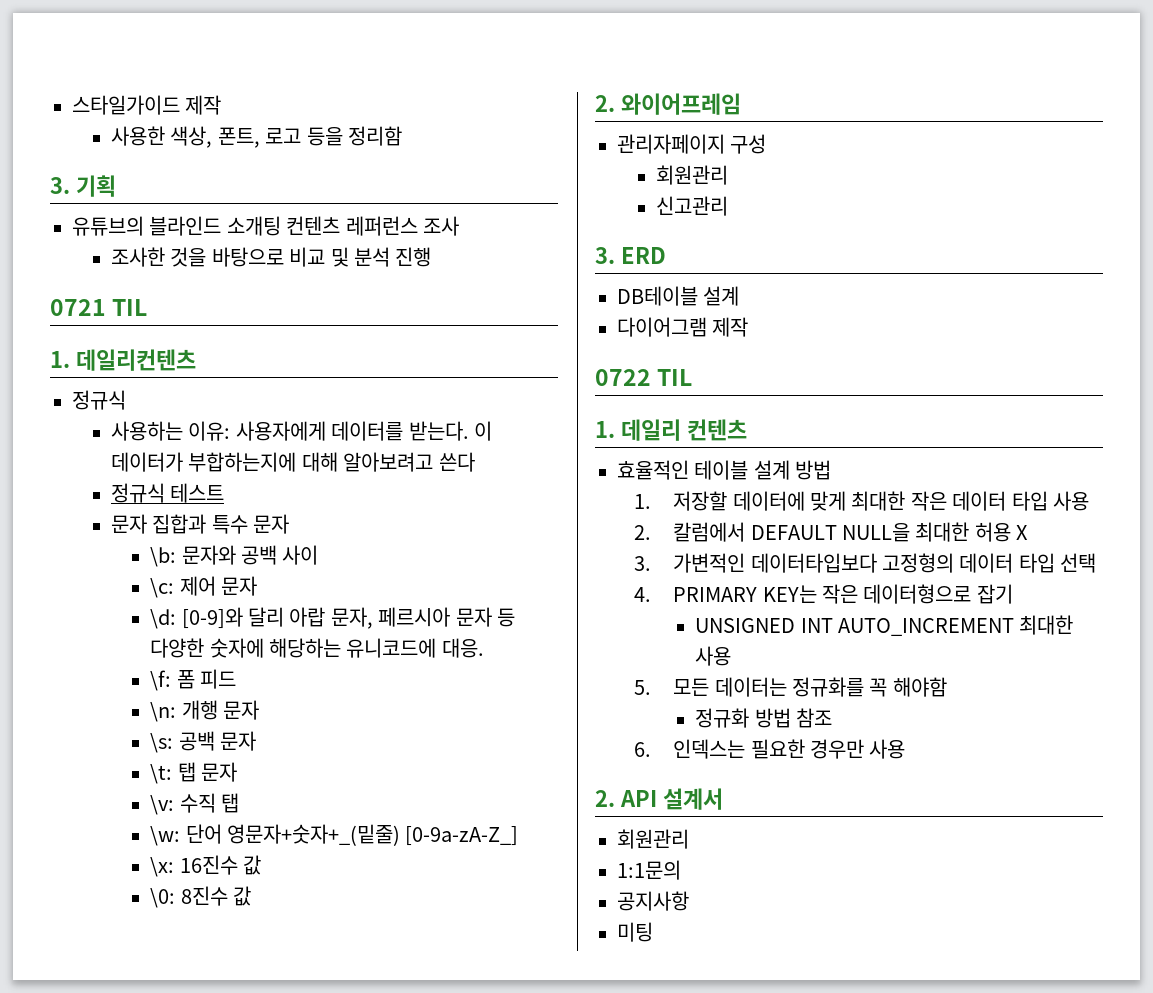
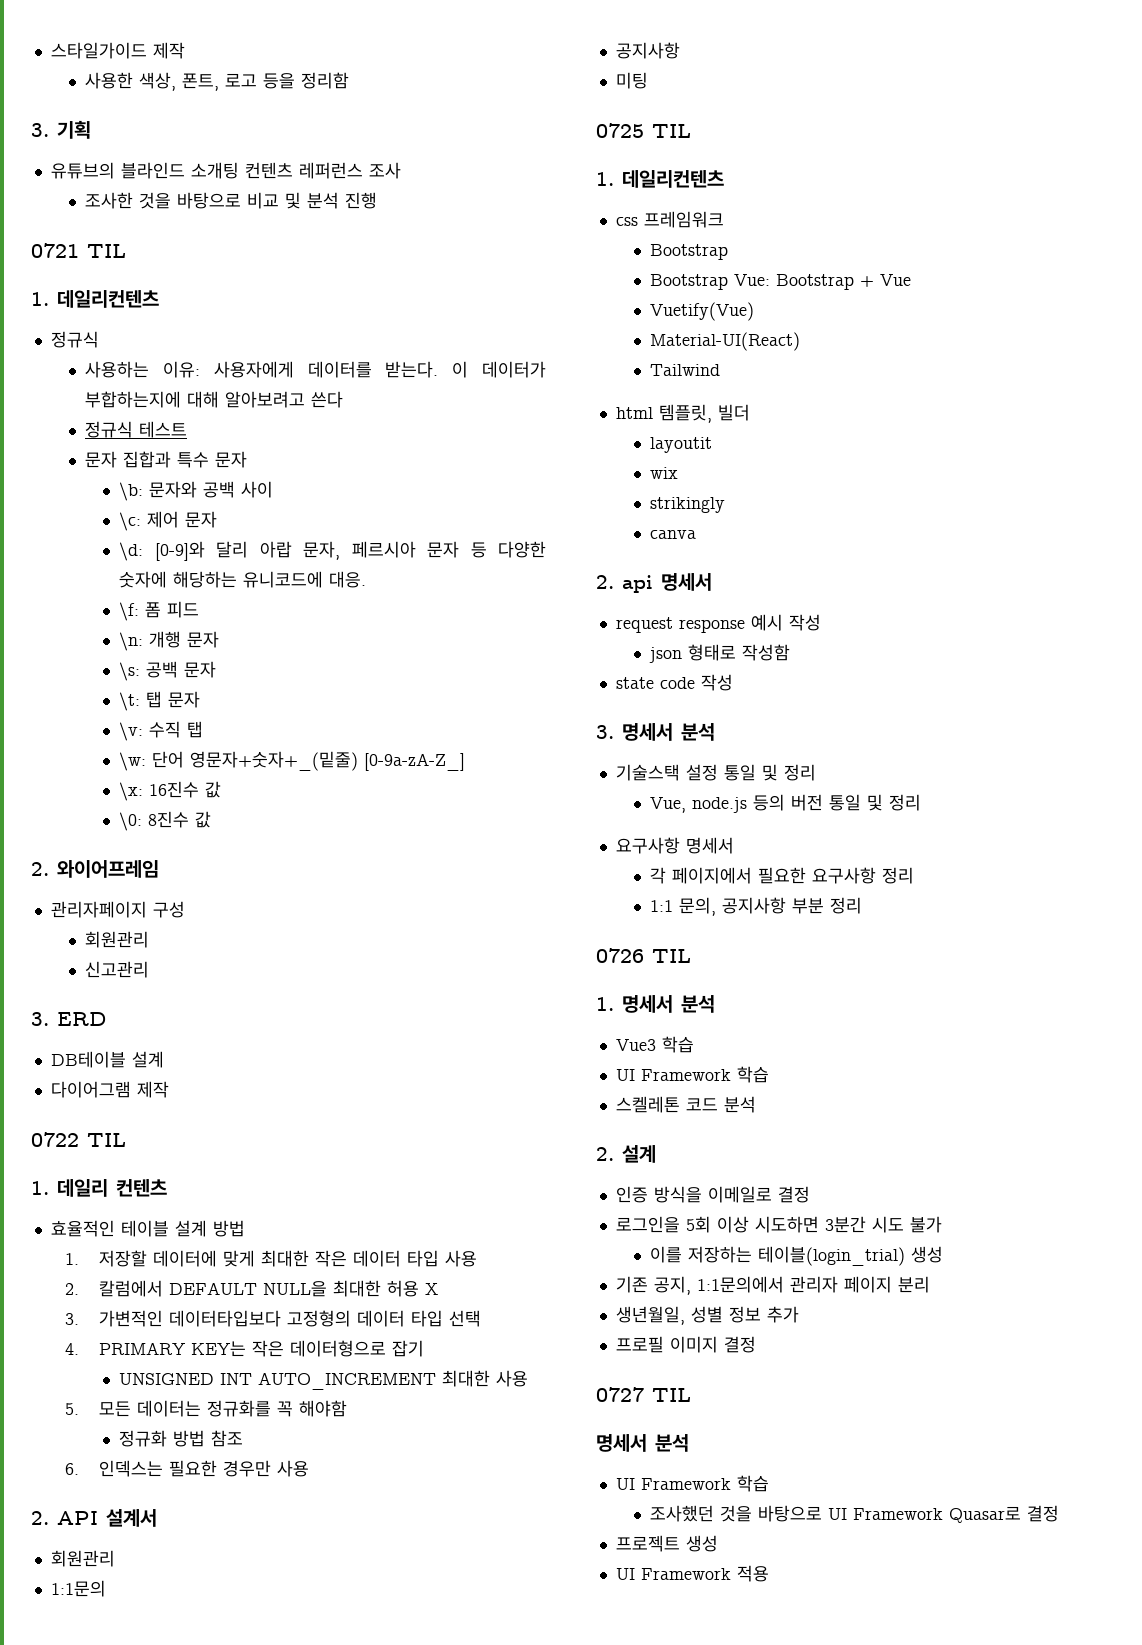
+ 0725 TIL
+ 1. 데일리컨텐츠
+ css 프레임워크
+ Bootstrap
+ Bootstrap Vue: Bootstrap + Vue
+ Vuetify(Vue)
+ Material-UI(React)
+ Tailwind
+ html 템플릿, 빌더
+ layoutit
+ wix
+ strikingly
+ canva
+ 2. api 명세서
+ request response 예시 작성
+ json 형태로 작성함
+ state code 작성
+ 3. 명세서 분석
+ 기술스택 설정 통일 및 정리
+ Vue, node.js 등의 버전 통일 및 정리
+ 요구사항 명세서
+ 각 페이지에서 필요한 요구사항 정리
+ 1:1 문의, 공지사항 부분 정리
+ 0726 TIL
+ 1. 명세서 분석
+ Vue3 학습
+ UI Framework 학습
+ 스켈레톤 코드 분석
+ 2. 설계
+ 인증 방식을 이메일로 결정
+ 로그인을 5회 이상 시도하면 3분간 시도 불가
+ 이를 저장하는 테이블(login_trial) 생성
+ 기존 공지, 1:1문의에서 관리자 페이지 분리
+ 생년월일, 성별 정보 추가
+ 프로필 이미지 결정
+ 0727 TIL
+ 명세서 분석
+ UI Framework 학습
+ 조사했던 것을 바탕으로 UI Framework Quasar로 결정
+ 프로젝트 생성
+ UI Framework 적용

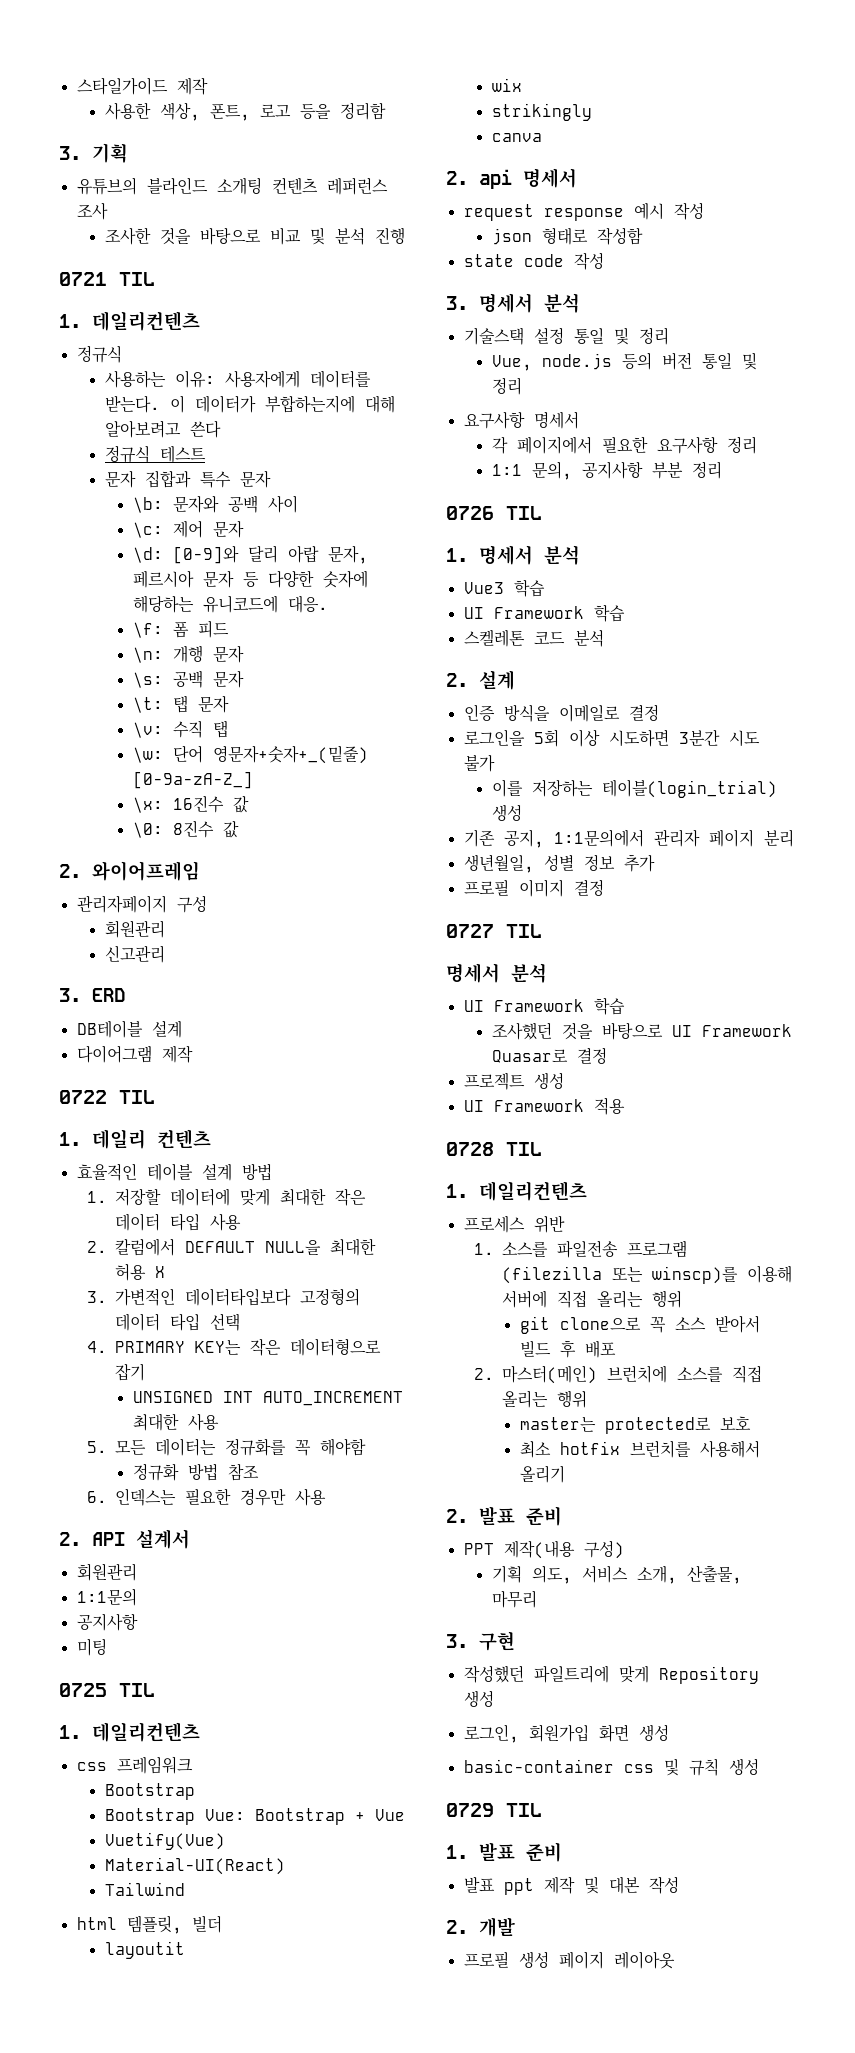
+ 0728 TIL
+ 1. 데일리컨텐츠
+ 프로세스 위반
+ 1. 소스를 파일전송 프로그램 (filezilla 또는 winscp)를 이용해 서버에 직접 올리는 행위
+ git clone으로 꼭 소스 받아서 빌드 후 배포
+ 2. 마스터(메인) 브런치에 소스를 직접 올리는 행위
+ master는 protected로 보호
+ 최소 hotfix 브런치를 사용해서 올리기
+ 2. 발표 준비
+ PPT 제작(내용 구성)
+ 기획 의도, 서비스 소개, 산출물, 마무리
+ 3. 구현
+ 작성했던 파일트리에 맞게 Repository 생성
+ 로그인, 회원가입 화면 생성
+ basic-container css 및 규칙 생성
+ 0729 TIL
+ 1. 발표 준비
+ 발표 ppt 제작 및 대본 작성
+ 2. 개발
+ 프로필 생성 페이지 레이아웃

